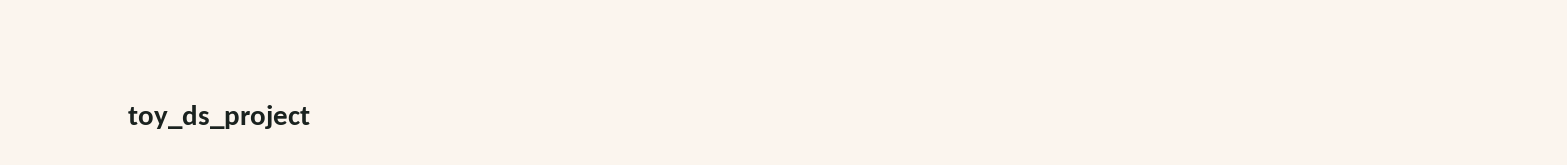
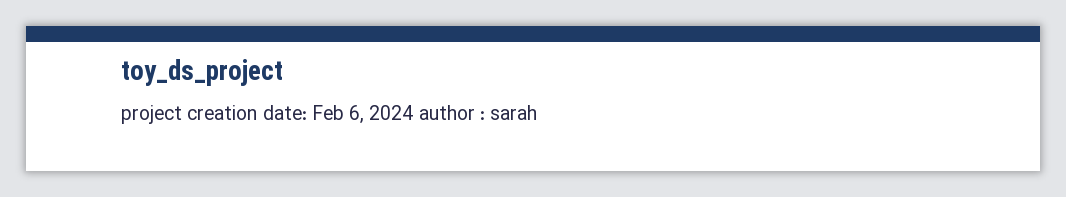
+ project creation date: Feb 6, 2024 author : sarah

